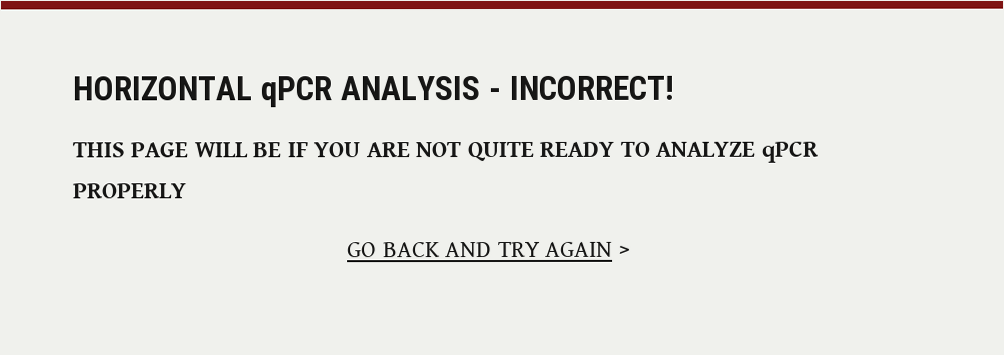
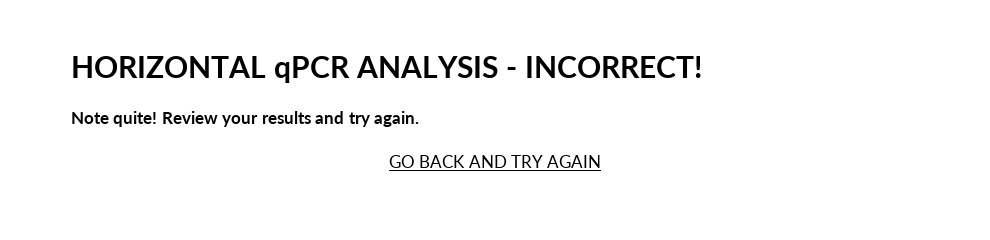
- THIS PAGE WILL BE IF YOU ARE NOT QUITE READY TO ANALYZE qPCR PROPERLY
+ Note quite! Review your results and try again.
- GO BACK AND TRY AGAIN >
+ GO BACK AND TRY AGAIN

